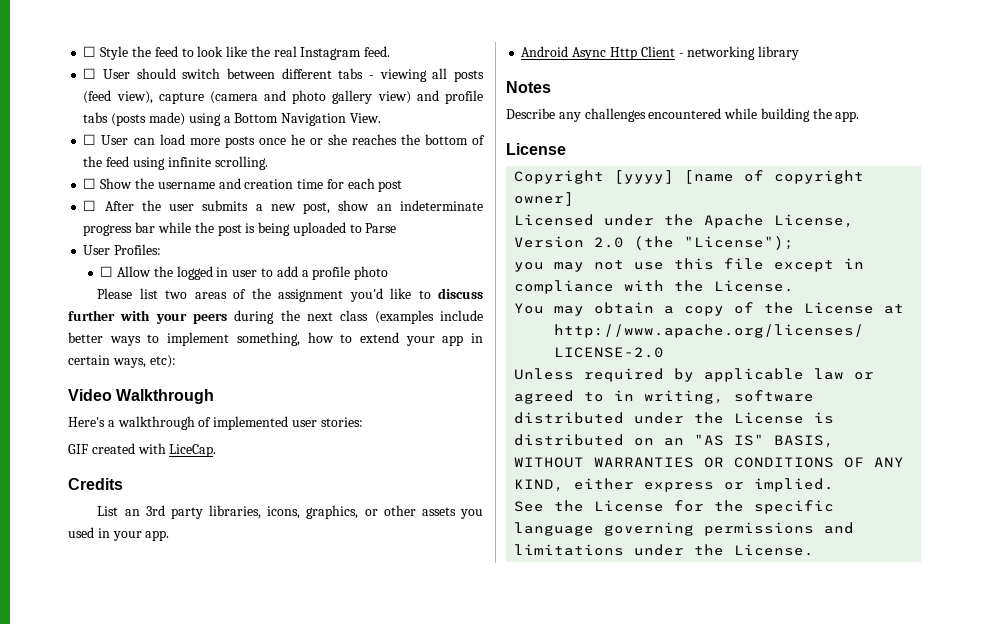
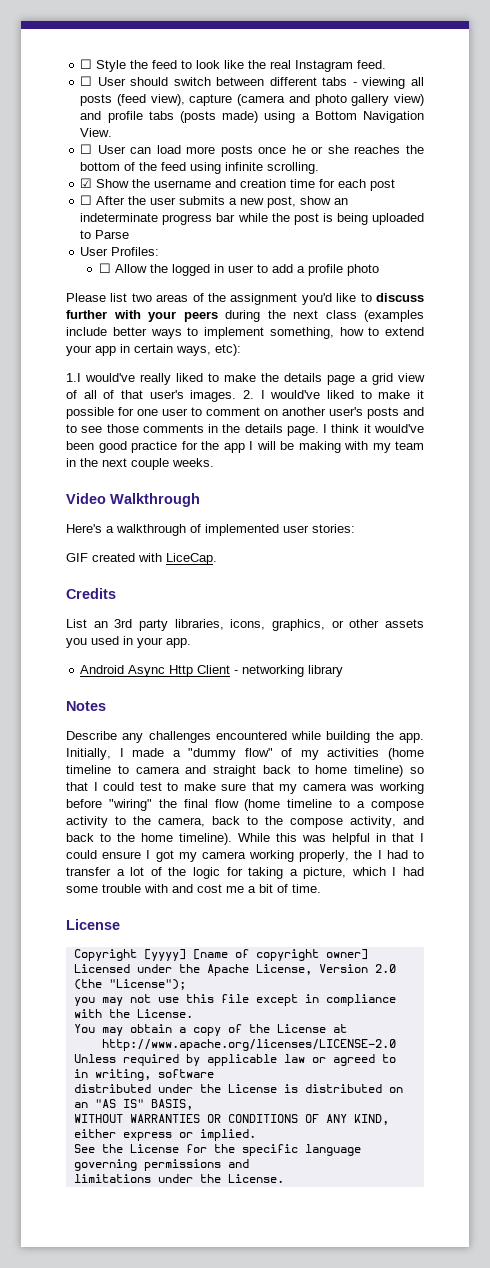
- ☐ Show the username and creation time for each post
+ ☑ Show the username and creation time for each post
+ 1.I would've really liked to make the details page a grid view of all of that user's images. 2. I would've liked to make it possible for one user to comment on another user's posts and to see those comments in the details page. I think it would've been good practice for the app I will be making with my team in the next couple weeks.
+ Initially, I made a "dummy flow" of my activities (home timeline to camera and straight back to home timeline) so that I could test to make sure that my camera was working before "wiring" the final flow (home timeline to a compose activity to the camera, back to the compose activity, and back to the home timeline). While this was helpful in that I could ensure I got my camera working properly, the I had to transfer a lot of the logic for taking a picture, which I had some trouble with and cost me a bit of time.

